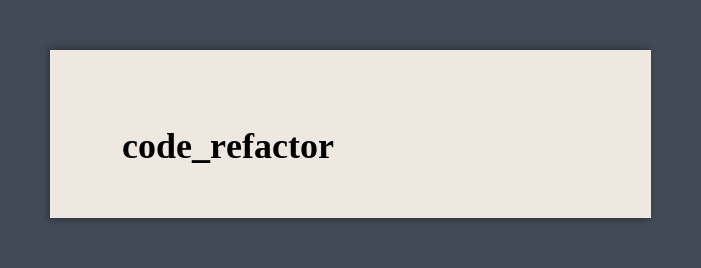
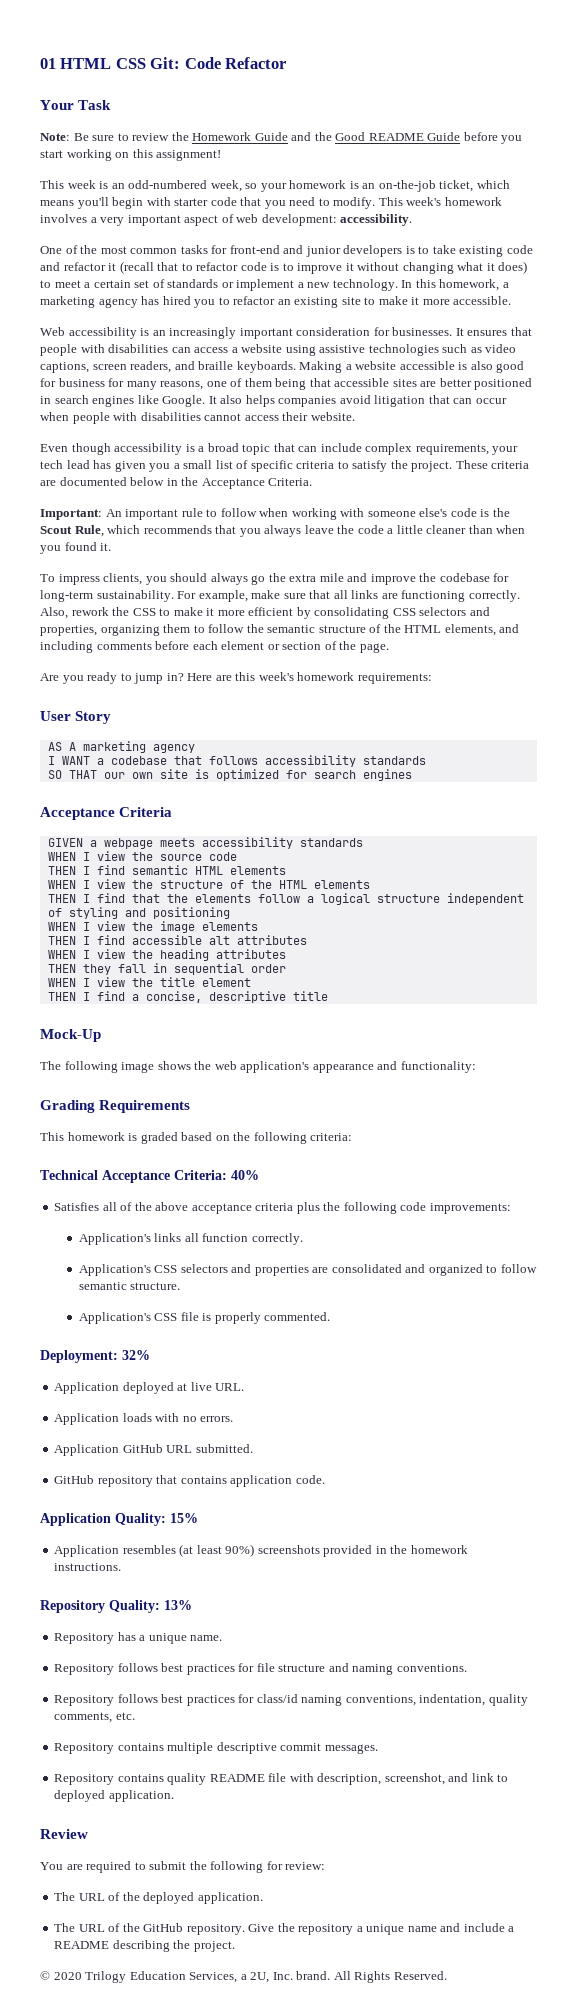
- code_refactor
+ 01 HTML CSS Git: Code Refactor
+ Your Task
+ Note: Be sure to review the Homework Guide and the Good README Guide before you start working on this assignment!
+ This week is an odd-numbered week, so your homework is an on-the-job ticket, which means you'll begin with starter code that you need to modify. This week's homework involves a very important aspect of web development: accessibility.
+ One of the most common tasks for front-end and junior developers is to take existing code and refactor it (recall that to refactor code is to improve it without changing what it does) to meet a certain set of standards or implement a new technology. In this homework, a marketing agency has hired you to refactor an existing site to make it more accessible.
+ Web accessibility is an increasingly important consideration for businesses. It ensures that people with disabilities can access a website using assistive technologies such as video captions, screen readers, and braille keyboards. Making a website accessible is also good for business for many reasons, one of them being that accessible sites are better positioned in search engines like Google. It also helps companies avoid litigation that can occur when people with disabilities cannot access their website.
+ Even though accessibility is a broad topic that can include complex requirements, your tech lead has given you a small list of specific criteria to satisfy the project. These criteria are documented below in the Acceptance Criteria.
+ Important: An important rule to follow when working with someone else's code is the Scout Rule, which recommends that you always leave the code a little cleaner than when you found it.
+ To impress clients, you should always go the extra mile and improve the codebase for long-term sustainability. For example, make sure that all links are functioning correctly. Also, rework the CSS to make it more efficient by consolidating CSS selectors and properties, organizing them to follow the semantic structure of the HTML elements, and including comments before each element or section of the page.
+ Are you ready to jump in? Here are this week's homework requirements:
+ User Story
+ AS A marketing agency
+ I WANT a codebase that follows accessibility standards
+ SO THAT our own site is optimized for search engines
+ Acceptance Criteria
+ GIVEN a webpage meets accessibility standards
+ WHEN I view the source code
+ THEN I find semantic HTML elements
+ WHEN I view the structure of the HTML elements
+ THEN I find that the elements follow a logical structure independent of styling and positioning
+ WHEN I view the image elements
+ THEN I find accessible alt attributes
+ WHEN I view the heading attributes
+ THEN they fall in sequential order
+ WHEN I view the title element
+ THEN I find a concise, descriptive title
+ Mock-Up
+ The following image shows the web application's appearance and functionality:
+ Grading Requirements
+ This homework is graded based on the following criteria:
+ Technical Acceptance Criteria: 40%
+ Satisfies all of the above acceptance criteria plus the following code improvements:
+ Application's links all function correctly.
+ Application's CSS selectors and properties are consolidated and organized to follow semantic structure.
+ Application's CSS file is properly commented.
+ Deployment: 32%
+ Application deployed at live URL.
+ Application loads with no errors.
+ Application GitHub URL submitted.
+ GitHub repository that contains application code.
+ Application Quality: 15%
+ Application resembles (at least 90%) screenshots provided in the homework instructions.
+ Repository Quality: 13%
+ Repository has a unique name.
+ Repository follows best practices for file structure and naming conventions.
+ Repository follows best practices for class/id naming conventions, indentation, quality comments, etc.
+ Repository contains multiple descriptive commit messages.
+ Repository contains quality README file with description, screenshot, and link to deployed application.
+ Review
+ You are required to submit the following for review:
+ The URL of the deployed application.
+ The URL of the GitHub repository. Give the repository a unique name and include a README describing the project.
+ © 2020 Trilogy Education Services, a 2U, Inc. brand. All Rights Reserved.

